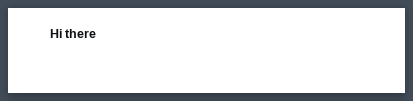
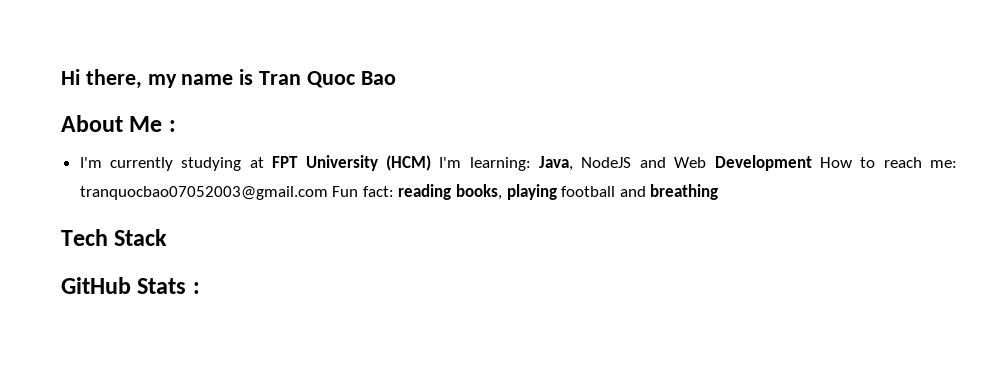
- Hi there
+ Hi there, my name is Tran Quoc Bao
+ About Me :
+ I'm currently studying at FPT University (HCM) I'm learning: Java, NodeJS and Web Development How to reach me: tranquocbao07052003@gmail.com Fun fact: reading books, playing football and breathing
+ Tech Stack
+ GitHub Stats :

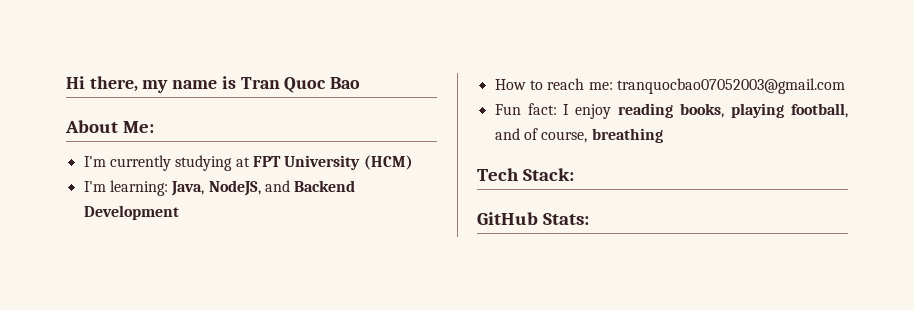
- About Me :
+ About Me:
- I'm currently studying at FPT University (HCM) I'm learning: Java, NodeJS and Web Development How to reach me: tranquocbao07052003@gmail.com Fun fact: reading books, playing football and breathing
+ I'm currently studying at FPT University (HCM)
+ I'm learning: Java, NodeJS, and Backend Development
+ How to reach me: tranquocbao07052003@gmail.com
+ Fun fact: I enjoy reading books, playing football, and of course, breathing
- Tech Stack
+ Tech Stack:
- GitHub Stats :
+ GitHub Stats:

